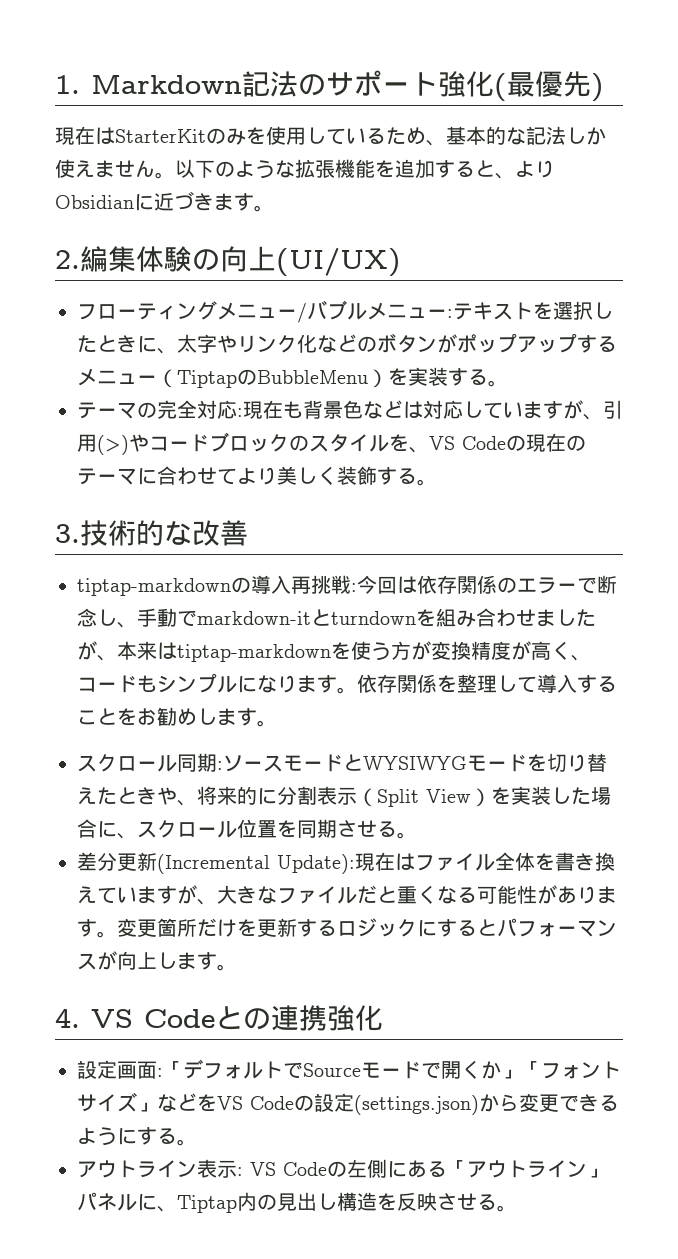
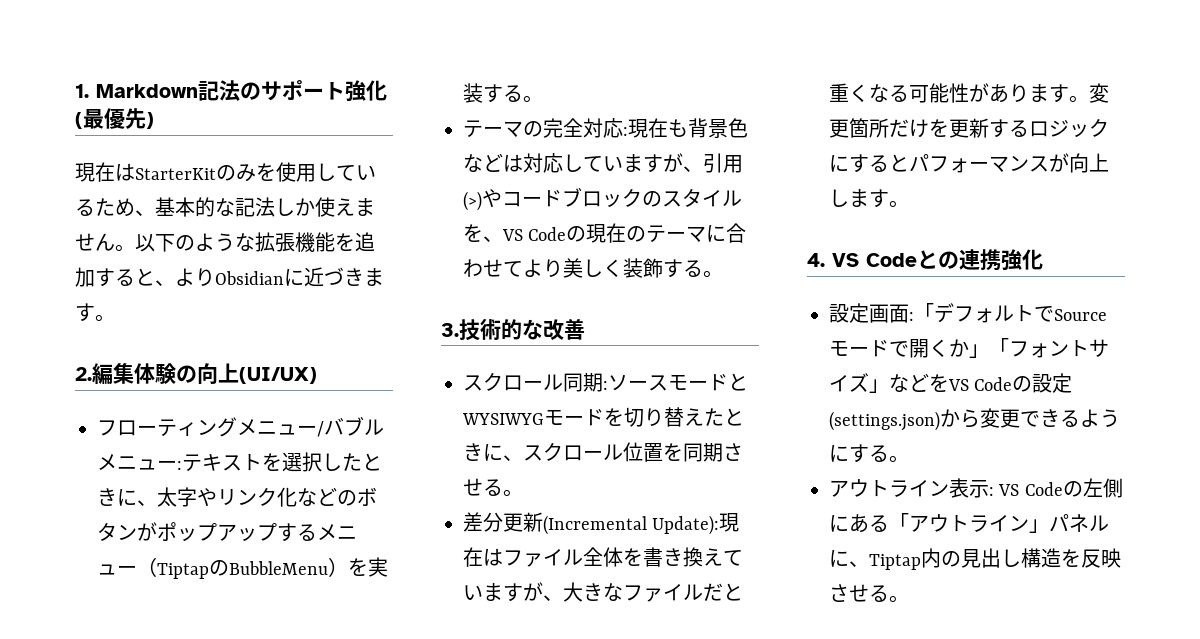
- tiptap-markdownの導入再挑戦:今回は依存関係のエラーで断念し、手動でmarkdown-itとturndownを組み合わせましたが、本来はtiptap-markdownを使う方が変換精度が高く、コードもシンプルになります。依存関係を整理して導入することをお勧めします。
- スクロール同期:ソースモードとWYSIWYGモードを切り替えたときや、将来的に分割表示（Split View）を実装した場合に、スクロール位置を同期させる。
+ スクロール同期:ソースモードとWYSIWYGモードを切り替えたときに、スクロール位置を同期させる。

